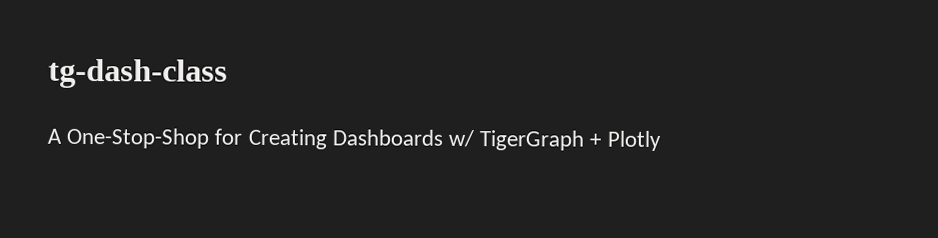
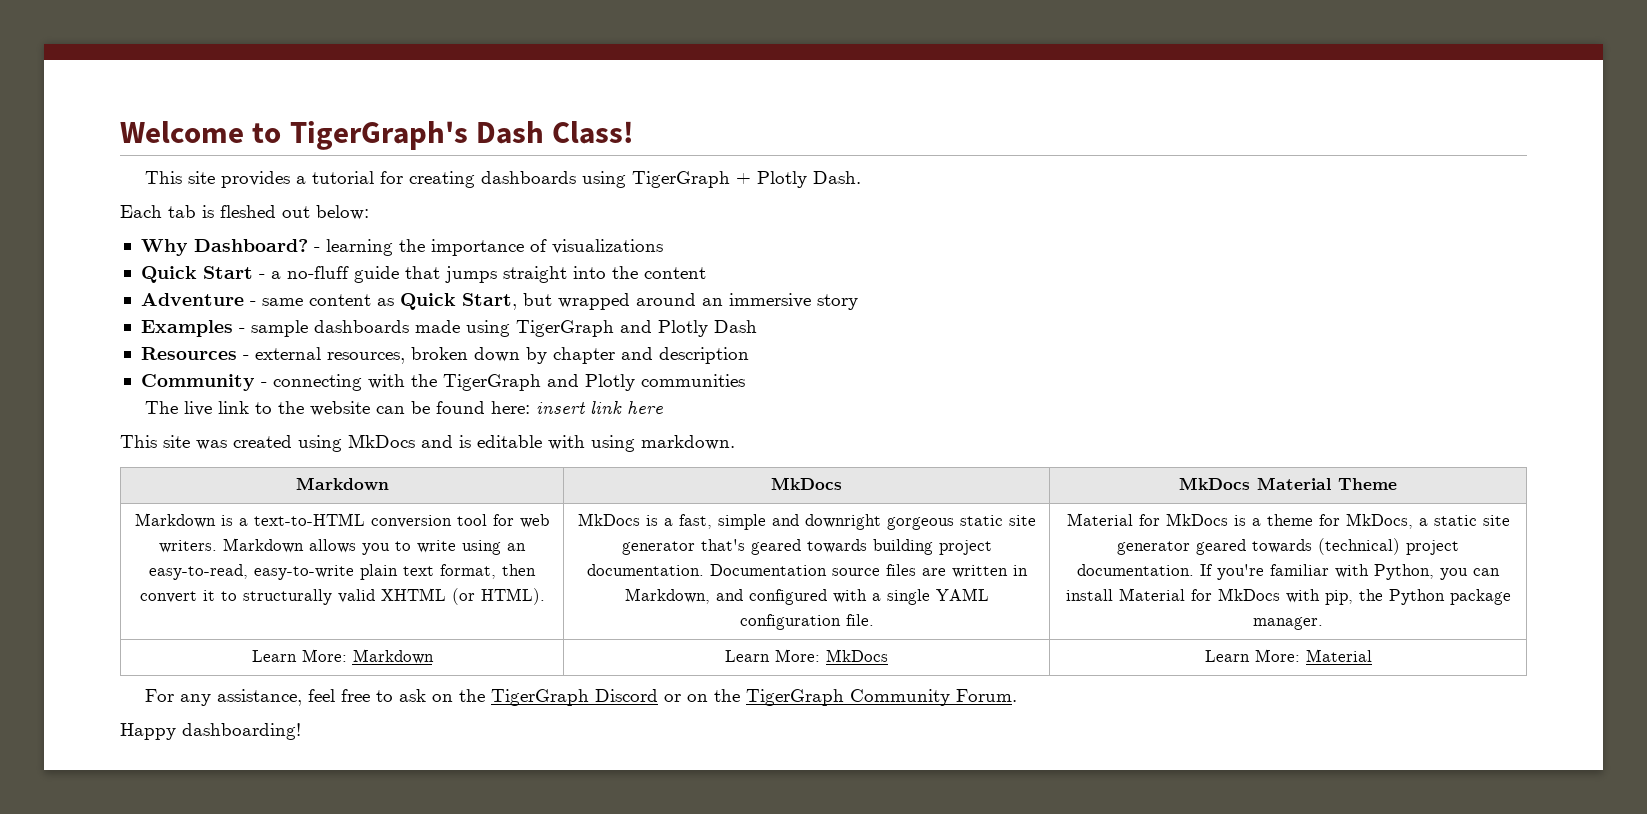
- tg-dash-class
- A One-Stop-Shop for Creating Dashboards w/ TigerGraph + Plotly
+ Welcome to TigerGraph's Dash Class!
+ This site provides a tutorial for creating dashboards using TigerGraph + Plotly Dash.
+ Each tab is fleshed out below:
+ Why Dashboard? - learning the importance of visualizations
+ Quick Start - a no-fluff guide that jumps straight into the content
+ Adventure - same content as Quick Start, but wrapped around an immersive story
+ Examples - sample dashboards made using TigerGraph and Plotly Dash
+ Resources - external resources, broken down by chapter and description
+ Community - connecting with the TigerGraph and Plotly communities
+ The live link to the website can be found here: insert link here
+ This site was created using MkDocs and is editable with using markdown.
+ Markdown | MkDocs | MkDocs Material Theme
+ Markdown is a text-to-HTML conversion tool for web writers. Markdown allows you to write using an easy-to-read, easy-to-write plain text format, then convert it to structurally valid XHTML (or HTML). | MkDocs is a fast, simple and downright gorgeous static site generator that's geared towards building project documentation. Documentation source files are written in Markdown, and configured with a single YAML configuration file. | Material for MkDocs is a theme for MkDocs, a static site generator geared towards (technical) project documentation. If you're familiar with Python, you can install Material for MkDocs with pip, the Python package manager.
+ Learn More: Markdown | Learn More: MkDocs | Learn More: Material
+ For any assistance, feel free to ask on the TigerGraph Discord or on the TigerGraph Community Forum.
+ Happy dashboarding!

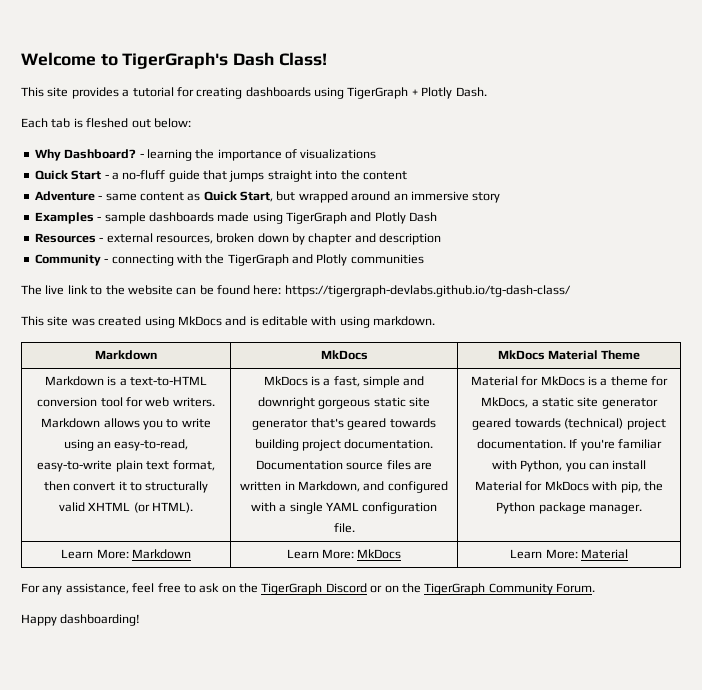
- The live link to the website can be found here: insert link here
+ The live link to the website can be found here: https://tigergraph-devlabs.github.io/tg-dash-class/

